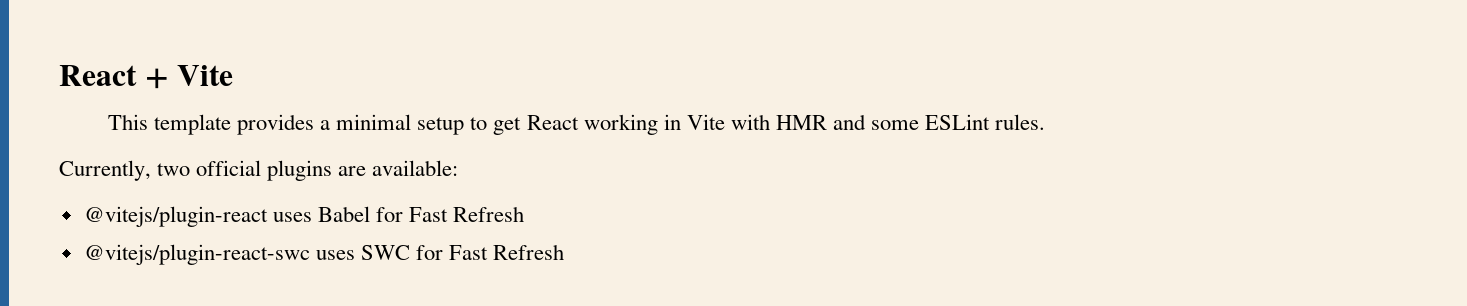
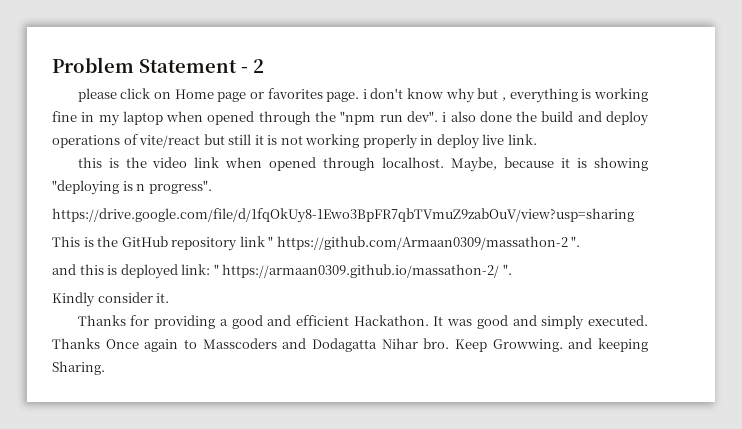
- React + Vite
- This template provides a minimal setup to get React working in Vite with HMR and some ESLint rules.
- Currently, two official plugins are available:
- @vitejs/plugin-react uses Babel for Fast Refresh
- @vitejs/plugin-react-swc uses SWC for Fast Refresh
+ Problem Statement - 2
+ please click on Home page or favorites page. i don't know why but , everything is working fine in my laptop when opened through the "npm run dev". i also done the build and deploy operations of vite/react but still it is not working properly in deploy live link.
+ this is the video link when opened through localhost. Maybe, because it is showing "deploying is n progress".
+ https://drive.google.com/file/d/1fqOkUy8-1Ewo3BpFR7qbTVmuZ9zabOuV/view?usp=sharing
+ This is the GitHub repository link " https://github.com/Armaan0309/massathon-2 ".
+ and this is deployed link: " https://armaan0309.github.io/massathon-2/ ".
+ Kindly consider it.
+ Thanks for providing a good and efficient Hackathon. It was good and simply executed. Thanks Once again to Masscoders and Dodagatta Nihar bro. Keep Growwing. and keeping Sharing.

